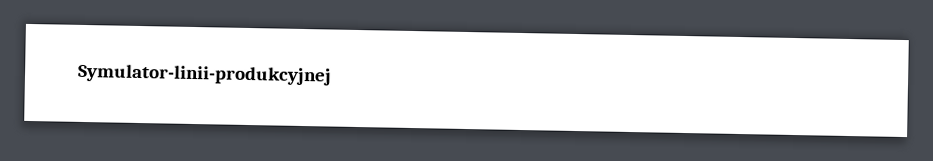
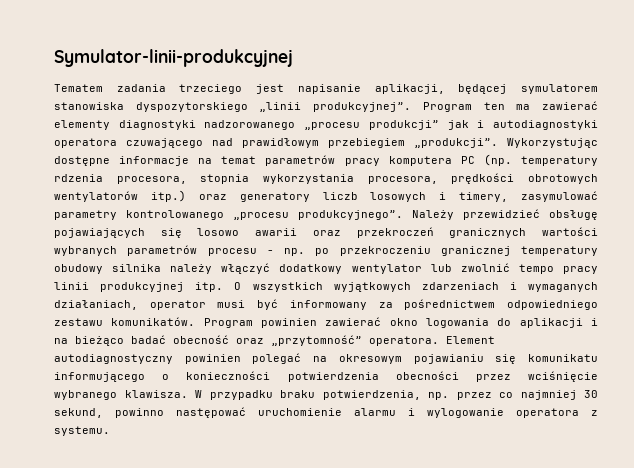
+ Tematem zadania trzeciego jest napisanie aplikacji, będącej symulatorem stanowiska dyspozytorskiego „linii produkcyjnej”. Program ten ma zawierać elementy diagnostyki nadzorowanego „procesu produkcji” jak i autodiagnostyki operatora czuwającego nad prawidłowym przebiegiem „produkcji”. Wykorzystując dostępne informacje na temat parametrów pracy komputera PC (np. temperatury rdzenia procesora, stopnia wykorzystania procesora, prędkości obrotowych wentylatorów itp.) oraz generatory liczb losowych i timery, zasymulować parametry kontrolowanego „procesu produkcyjnego”. Należy przewidzieć obsługę pojawiających się losowo awarii oraz przekroczeń granicznych wartości wybranych parametrów procesu - np. po przekroczeniu granicznej temperatury obudowy silnika należy włączyć dodatkowy wentylator lub zwolnić tempo pracy linii produkcyjnej itp. O wszystkich wyjątkowych zdarzeniach i wymaganych działaniach, operator musi być informowany za pośrednictwem odpowiedniego zestawu komunikatów. Program powinien zawierać okno logowania do aplikacji i na bieżąco badać obecność oraz „przytomność” operatora. Element autodiagnostyczny powinien polegać na okresowym pojawianiu się komunikatu informującego o konieczności potwierdzenia obecności przez wciśnięcie wybranego klawisza. W przypadku braku potwierdzenia, np. przez co najmniej 30 sekund, powinno następować uruchomienie alarmu i wylogowanie operatora z systemu.

